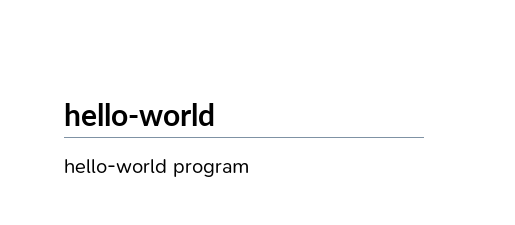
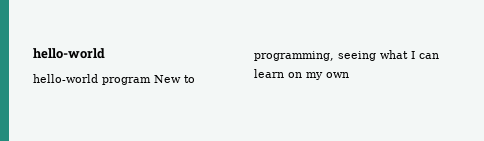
- hello-world program
+ hello-world program New to programming, seeing what I can learn on my own

